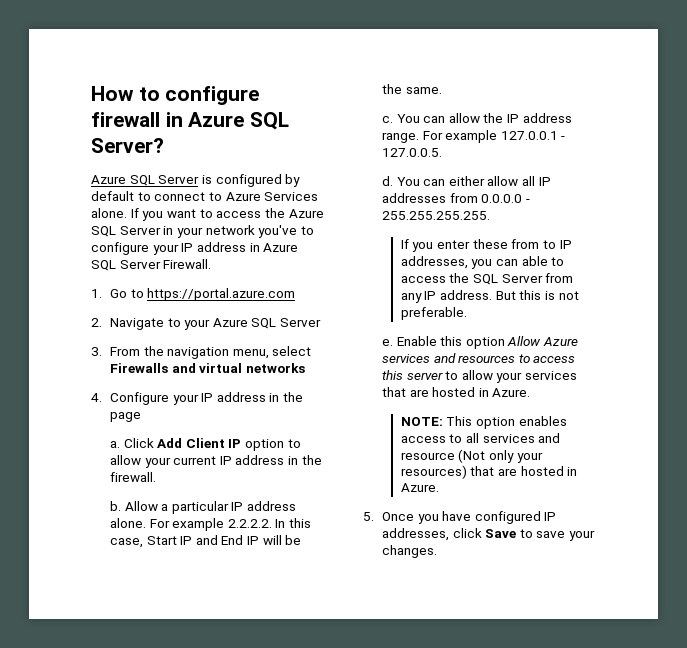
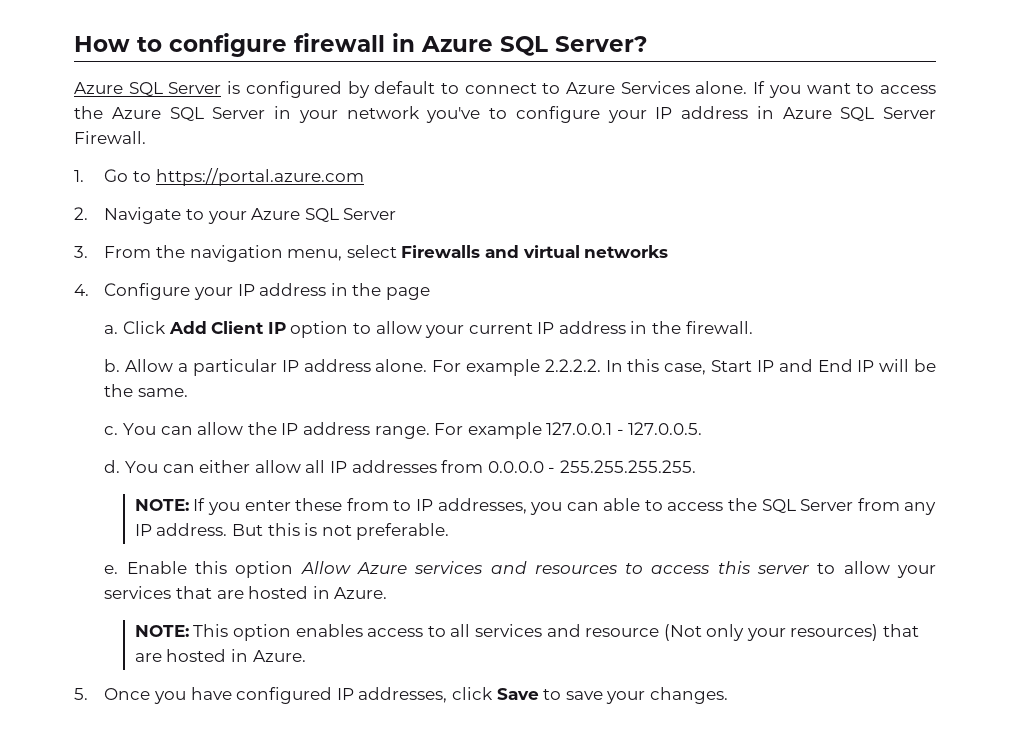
- If you enter these from to IP addresses, you can able to access the SQL Server from any IP address.
+ NOTE: If you enter these from to IP addresses, you can able to access the SQL Server from any IP address.

